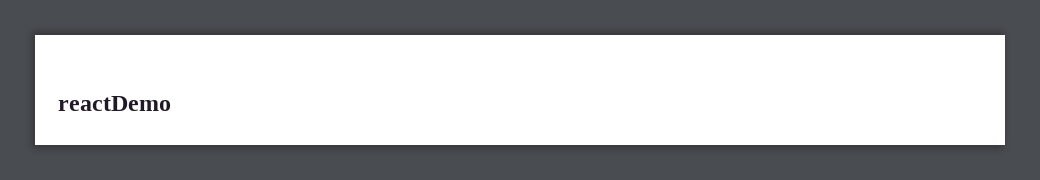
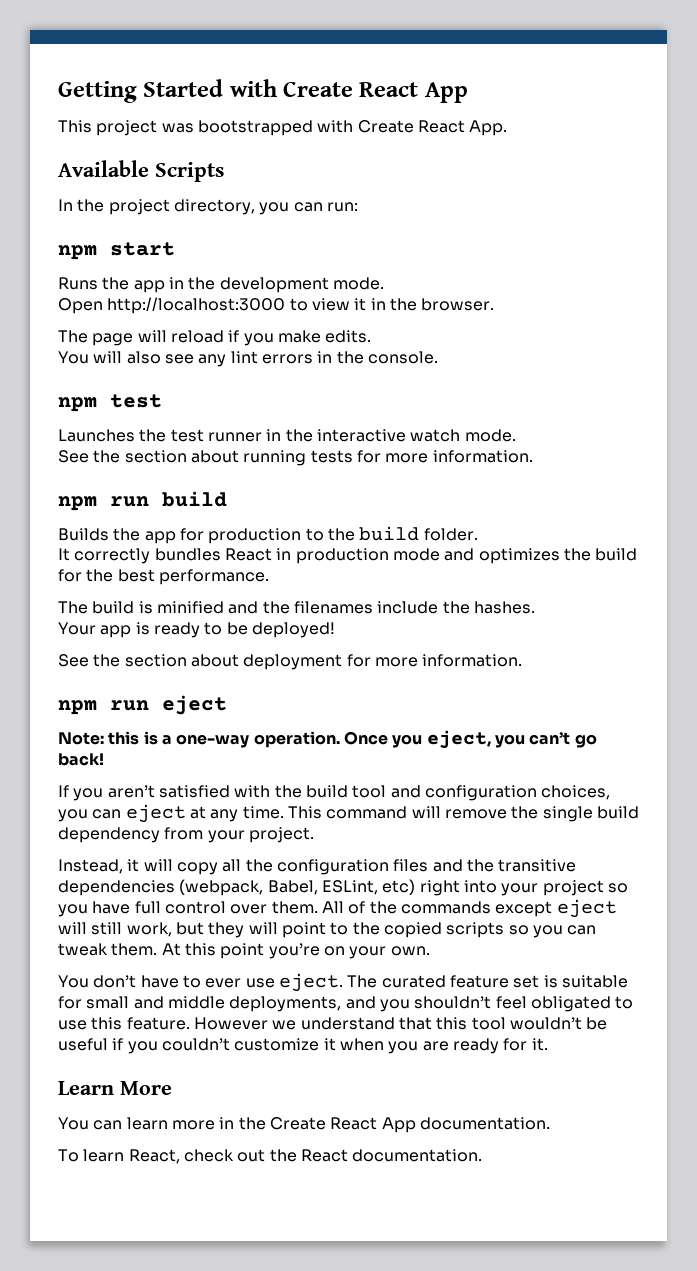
- reactDemo
+ Getting Started with Create React App
+ This project was bootstrapped with Create React App.
+ Available Scripts
+ In the project directory, you can run:
+ npm start
+ Runs the app in the development mode.
+ Open http://localhost:3000 to view it in the browser.
+ The page will reload if you make edits.
+ You will also see any lint errors in the console.
+ npm test
+ Launches the test runner in the interactive watch mode.
+ See the section about running tests for more information.
+ npm run build
+ Builds the app for production to the build folder.
+ It correctly bundles React in production mode and optimizes the build for the best performance.
+ The build is minified and the filenames include the hashes.
+ Your app is ready to be deployed!
+ See the section about deployment for more information.
+ npm run eject
+ Note: this is a one-way operation. Once you eject, you can’t go back!
+ If you aren’t satisfied with the build tool and configuration choices, you can eject at any time. This command will remove the single build dependency from your project.
+ Instead, it will copy all the configuration files and the transitive dependencies (webpack, Babel, ESLint, etc) right into your project so you have full control over them. All of the commands except eject will still work, but they will point to the copied scripts so you can tweak them. At this point you’re on your own.
+ You don’t have to ever use eject. The curated feature set is suitable for small and middle deployments, and you shouldn’t feel obligated to use this feature. However we understand that this tool wouldn’t be useful if you couldn’t customize it when you are ready for it.
+ Learn More
+ You can learn more in the Create React App documentation.
+ To learn React, check out the React documentation.

